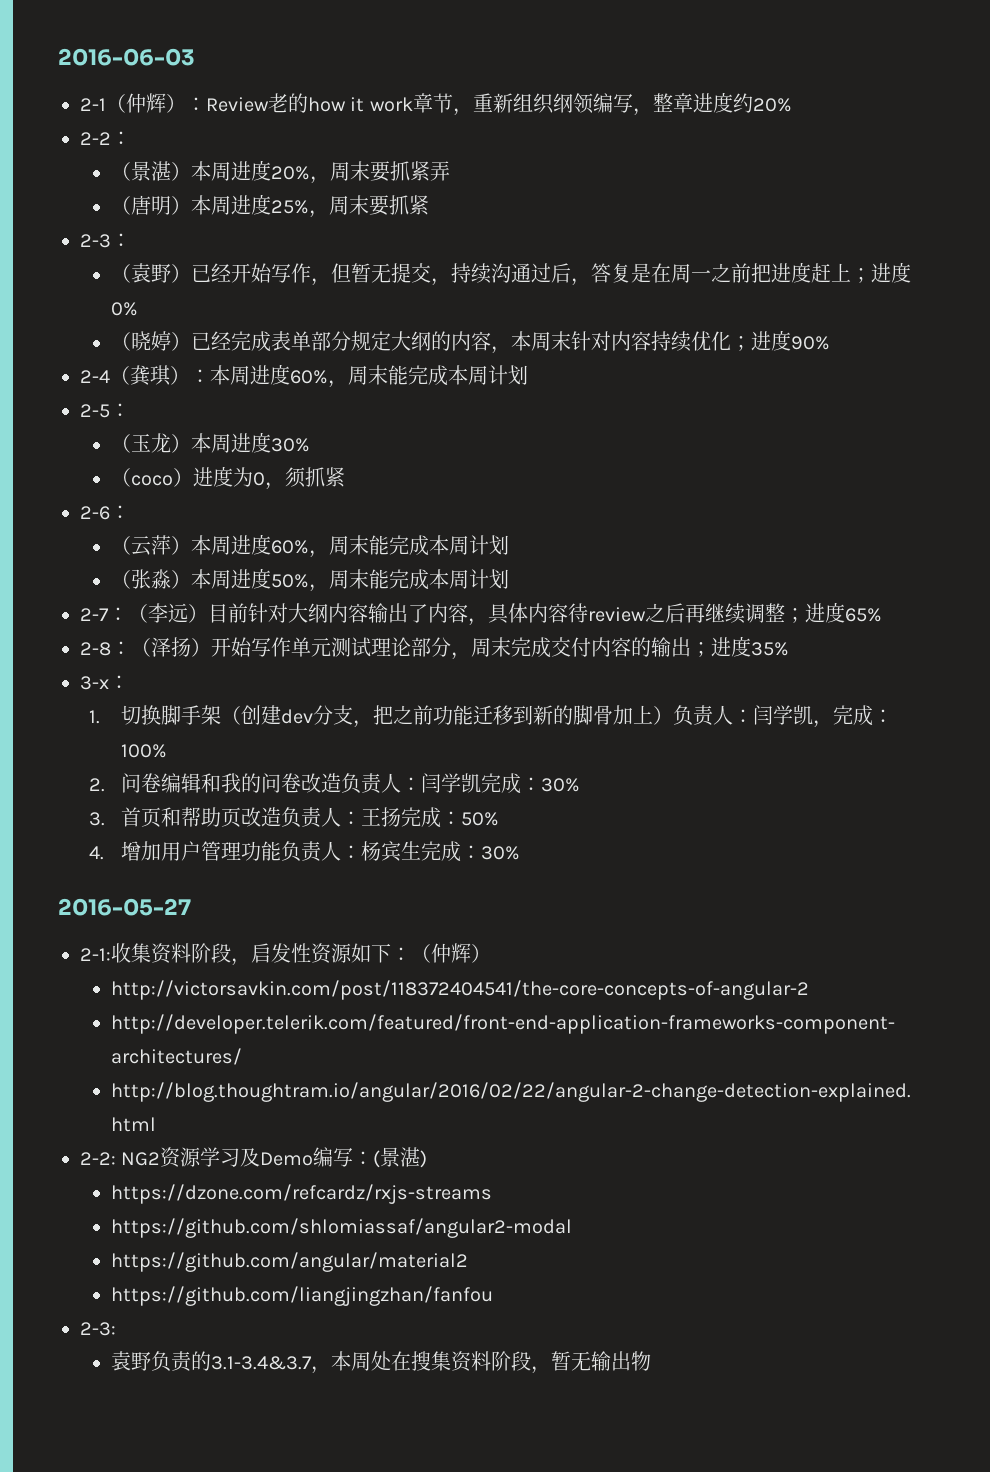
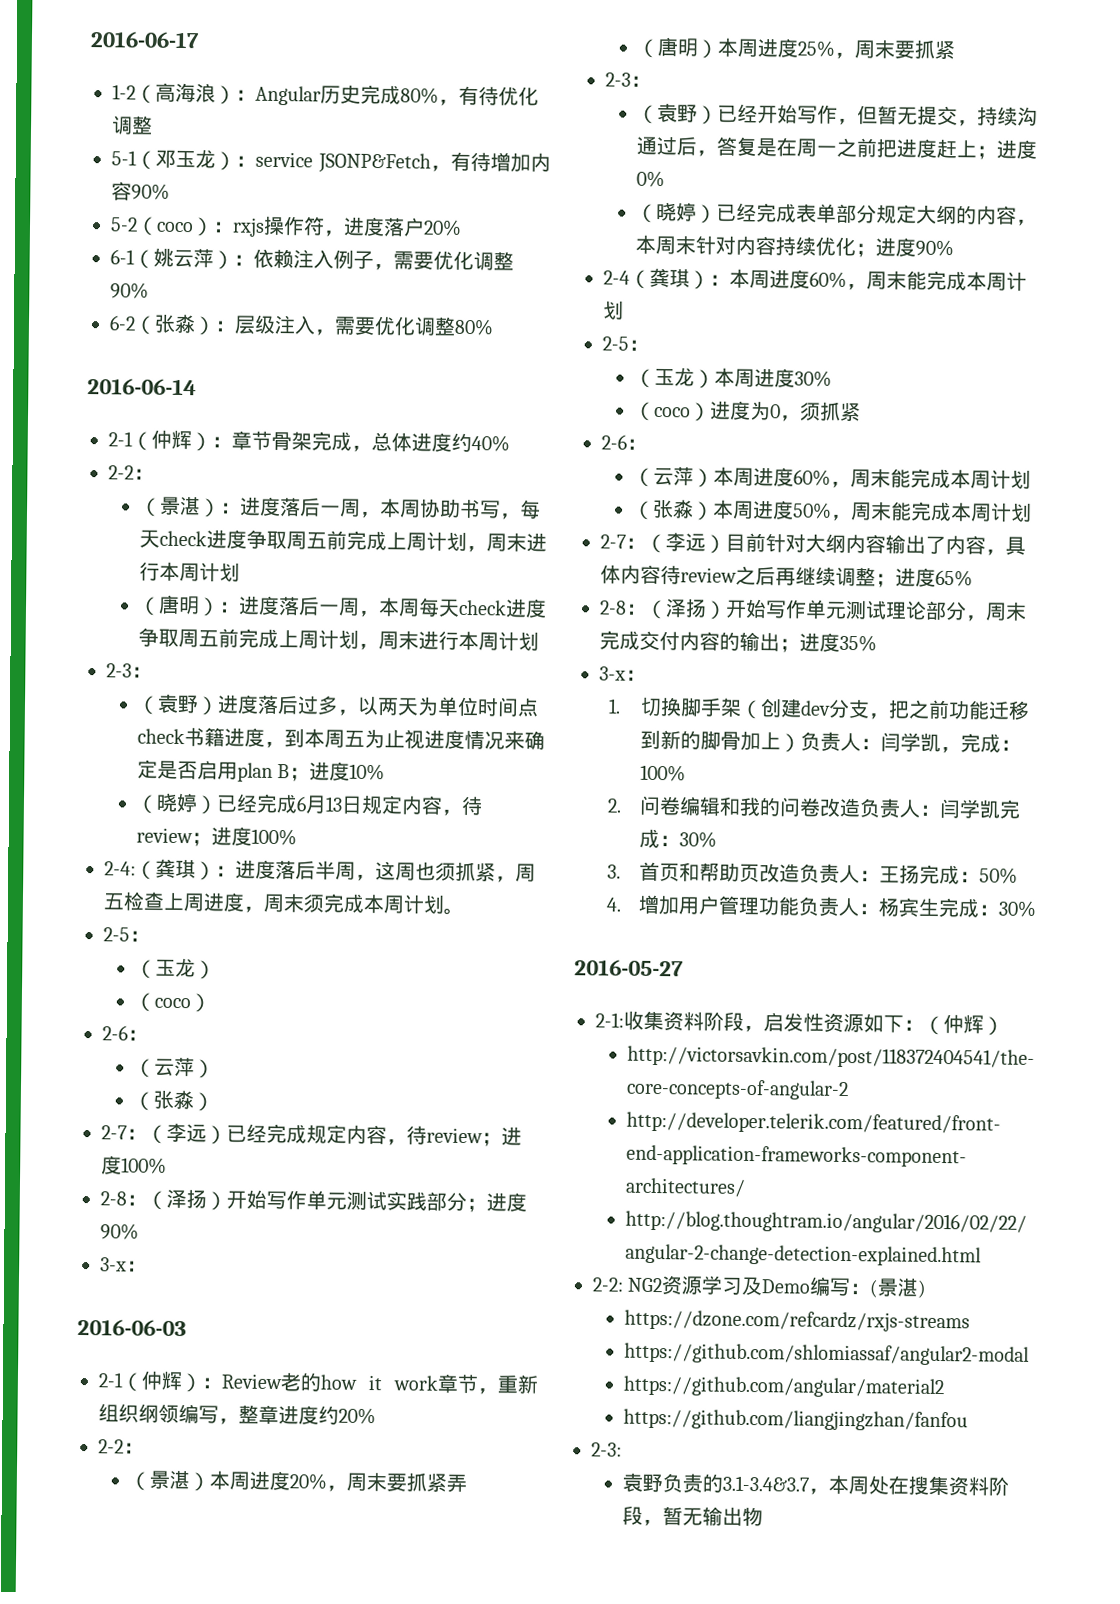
+ 2016-06-17
+ 1-2（高海浪）：Angular历史完成80%，有待优化调整
+ 5-1（邓玉龙）：service JSONP&Fetch，有待增加内容90%
+ 5-2（coco）：rxjs操作符，进度落户20%
+ 6-1（姚云萍）：依赖注入例子，需要优化调整90%
+ 6-2（张淼）：层级注入，需要优化调整80%
+ 2016-06-14
+ 2-1（仲辉）：章节骨架完成，总体进度约40%
+ 2-2：
+ （景湛）：进度落后一周，本周协助书写，每天check进度争取周五前完成上周计划，周末进行本周计划
+ （唐明）：进度落后一周，本周每天check进度争取周五前完成上周计划，周末进行本周计划
+ 2-3：
+ （袁野）进度落后过多，以两天为单位时间点check书籍进度，到本周五为止视进度情况来确定是否启用plan B；进度10%
+ （晓婷）已经完成6月13日规定内容，待review；进度100%
+ 2-4:（龚琪）：进度落后半周，这周也须抓紧，周五检查上周进度，周末须完成本周计划。
+ 2-5：
+ （玉龙）
+ （coco）
+ 2-6：
+ （云萍）
+ （张淼）
+ 2-7：（李远）已经完成规定内容，待review；进度100%
+ 2-8：（泽扬）开始写作单元测试实践部分；进度90%
+ 3-x：

